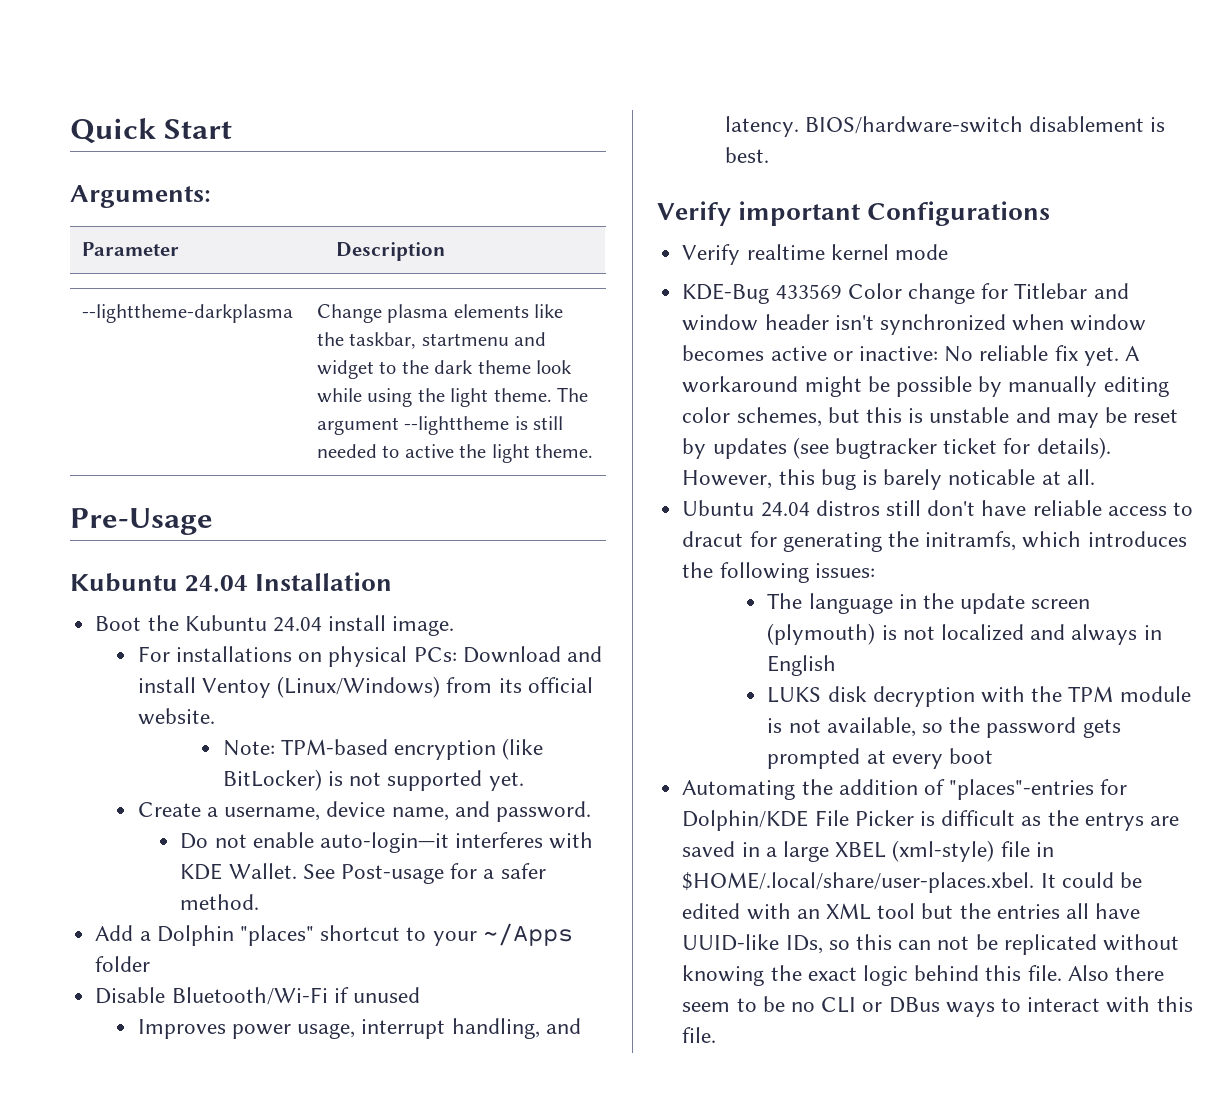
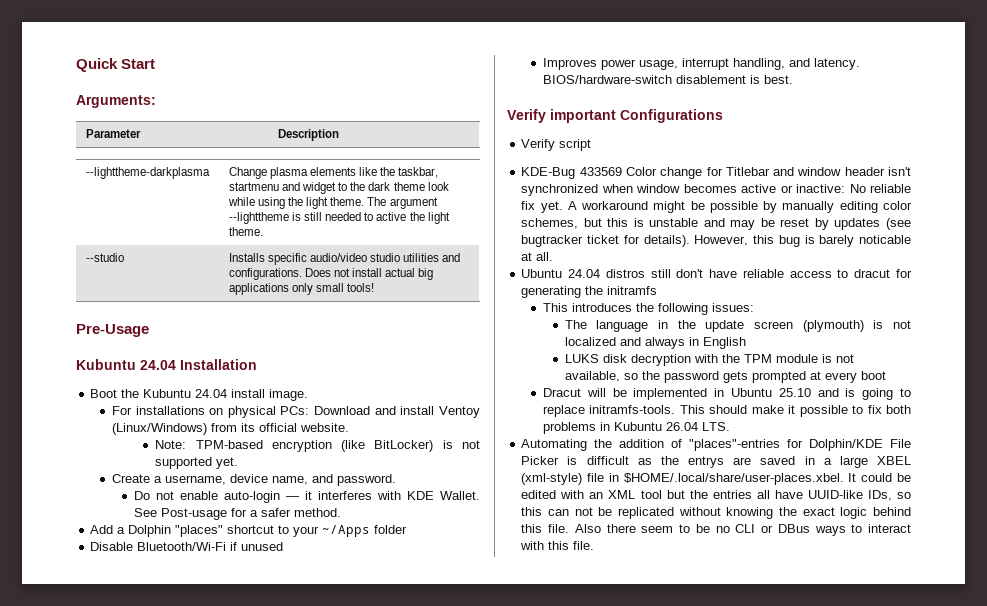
+ --studio | Installs specific audio/video studio utilities and configurations. Does not install actual big applications only small tools!
- Do not enable auto-login—it interferes with KDE Wallet.
+ Do not enable auto-login — it interferes with KDE Wallet.
- Verify realtime kernel mode
+ Verify script
- Ubuntu 24.04 distros still don't have reliable access to dracut for generating the initramfs, which introduces the following issues:
+ Ubuntu 24.04 distros still don't have reliable access to dracut for generating the initramfs
+ This introduces the following issues:
+ Dracut will be implemented in Ubuntu 25.10 and is going to replace initramfs-tools. This should make it possible to fix both problems in Kubuntu 26.04 LTS.

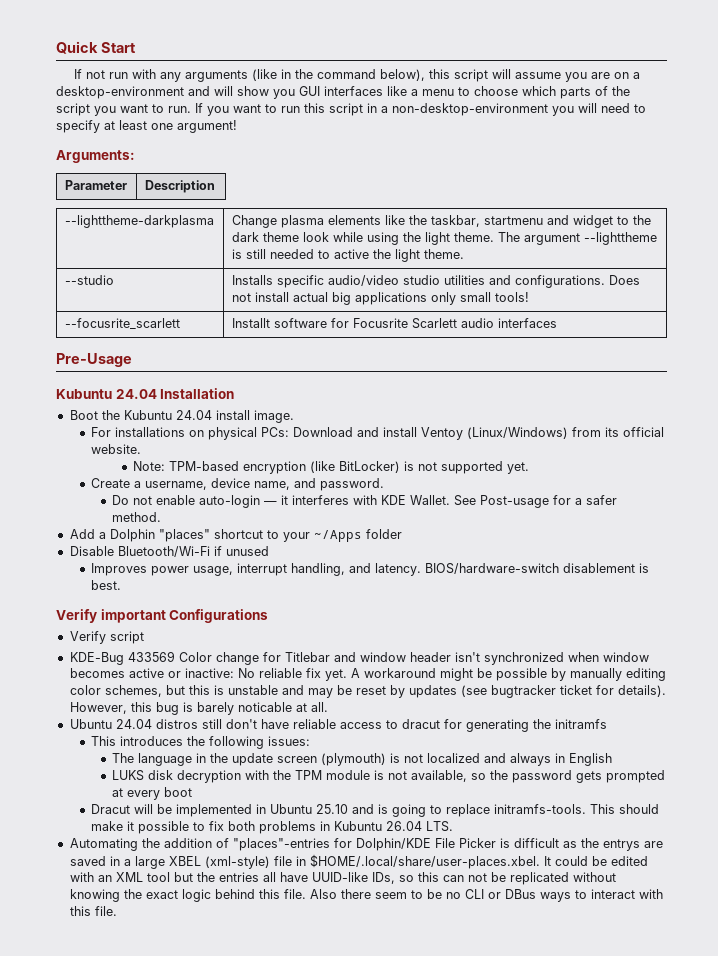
+ If not run with any arguments (like in the command below), this script will assume you are on a desktop-environment and will show you GUI interfaces like a menu to choose which parts of the script you want to run. If you want to run this script in a non-desktop-environment you will need to specify at least one argument!
+ --focusrite_scarlett | Installt software for Focusrite Scarlett audio interfaces

